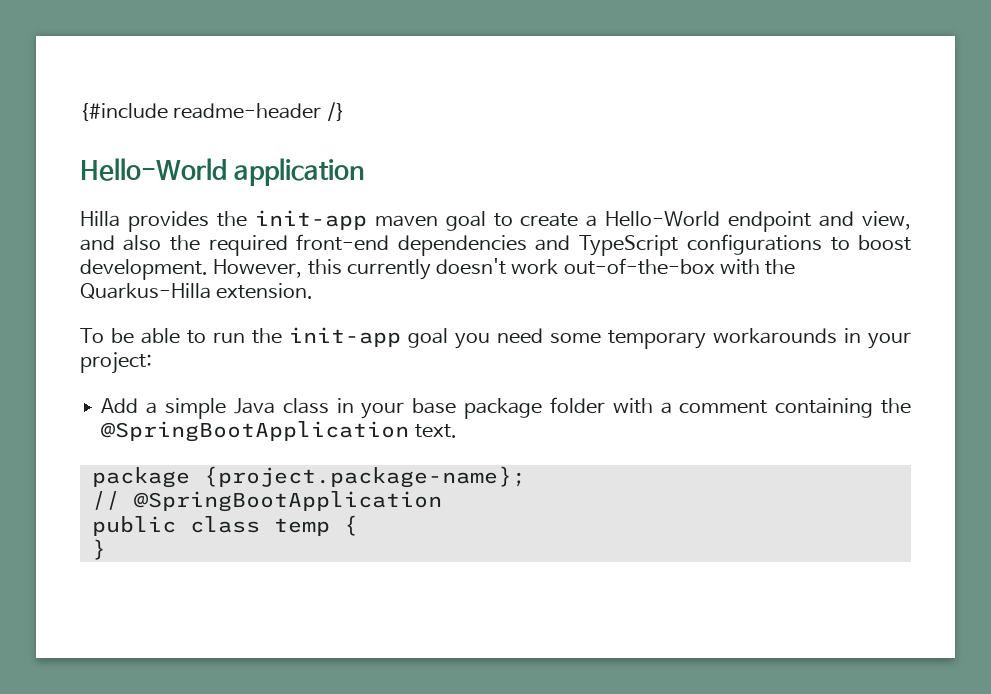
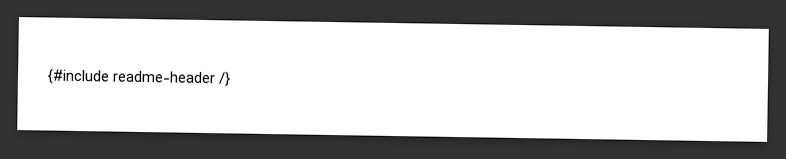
- Hello-World application
- Hilla provides the init-app maven goal to create a Hello-World endpoint and view, and also the required front-end dependencies and TypeScript configurations to boost development. However, this currently doesn't work out-of-the-box with the Quarkus-Hilla extension.
- To be able to run the init-app goal you need some temporary workarounds in your project:
- Add a simple Java class in your base package folder with a comment containing the @SpringBootApplication text.
- package {project.package-name};
- // @SpringBootApplication
- public class temp {
- }

